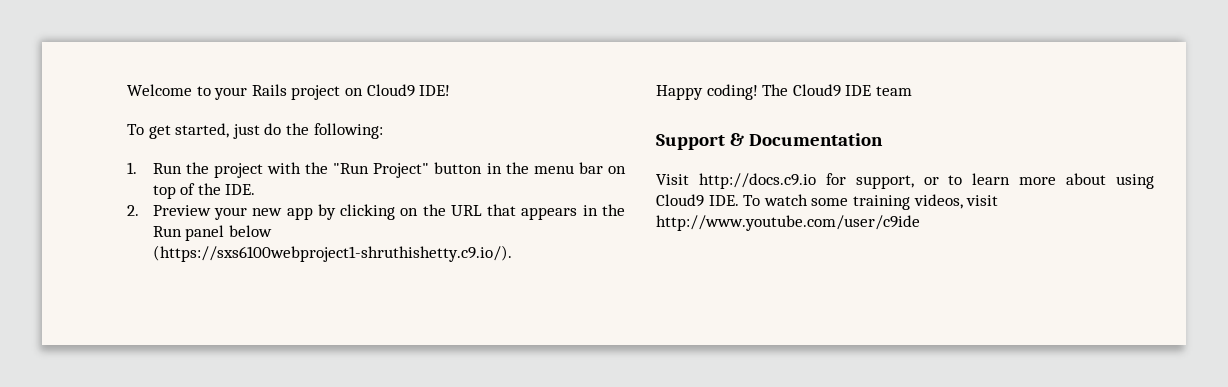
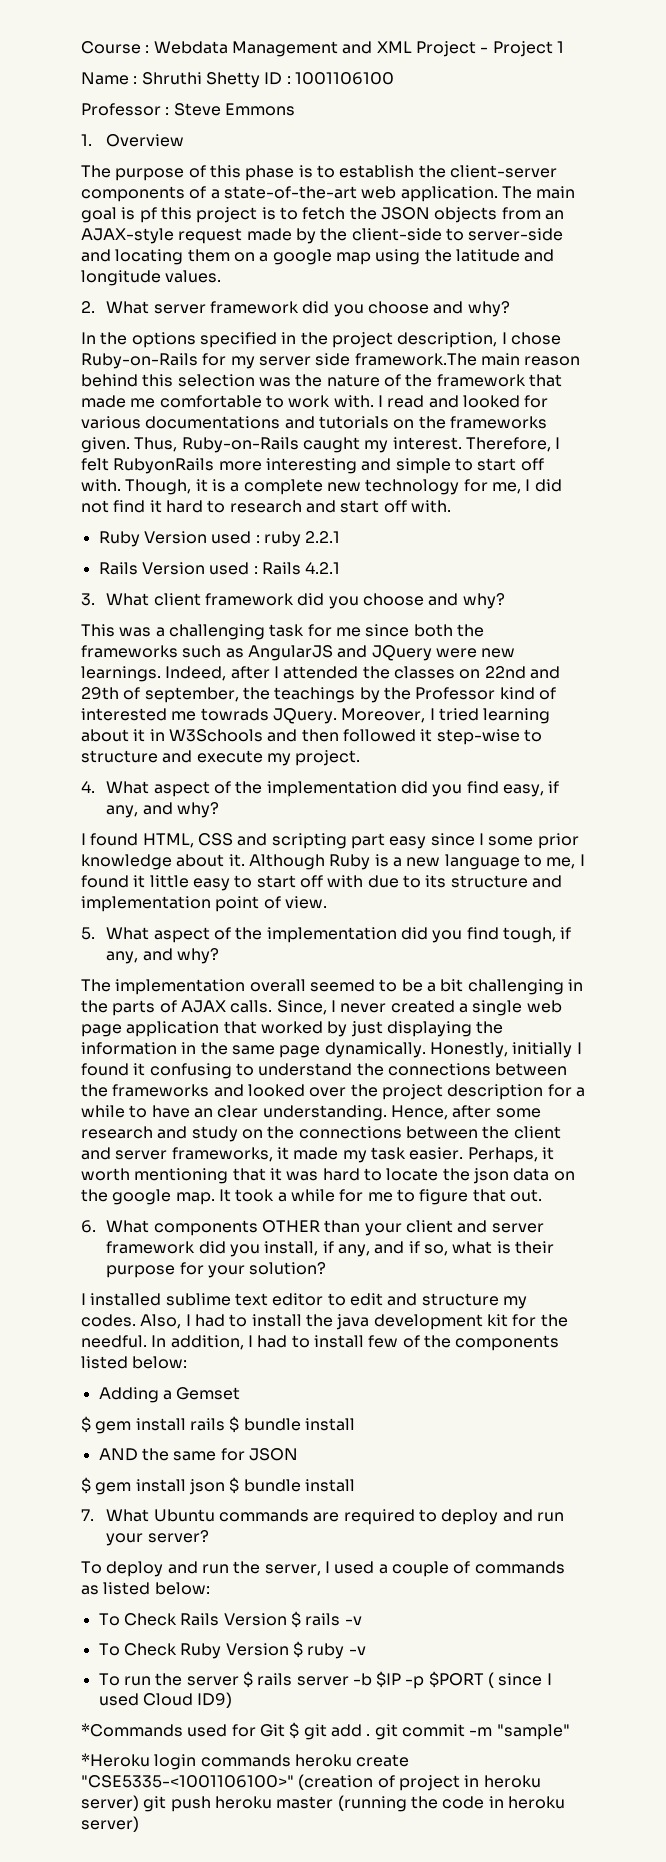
- Welcome to your Rails project on Cloud9 IDE!
- To get started, just do the following:
- 1. Run the project with the "Run Project" button in the menu bar on top of the IDE.
- 2. Preview your new app by clicking on the URL that appears in the Run panel below (https://sxs6100webproject1-shruthishetty.c9.io/).
- Happy coding! The Cloud9 IDE team
- Support & Documentation
- Visit http://docs.c9.io for support, or to learn more about using Cloud9 IDE. To watch some training videos, visit http://www.youtube.com/user/c9ide
+ Course : Webdata Management and XML Project - Project 1
+ Name : Shruthi Shetty ID : 1001106100
+ Professor : Steve Emmons
+ 1. Overview
+ The purpose of this phase is to establish the client-server components of a state-of-the-art web application. The main goal is pf this project is to fetch the JSON objects from an AJAX-style request made by the client-side to server-side and locating them on a google map using the latitude and longitude values.
+ 2. What server framework did you choose and why?
+ In the options specified in the project description, I chose Ruby-on-Rails for my server side framework.The main reason behind this selection was the nature of the framework that made me comfortable to work with. I read and looked for various documentations and tutorials on the frameworks given. Thus, Ruby-on-Rails caught my interest. Therefore, I felt RubyonRails more interesting and simple to start off with. Though, it is a complete new technology for me, I did not find it hard to research and start off with.
+ Ruby Version used : ruby 2.2.1
+ Rails Version used : Rails 4.2.1
+ 3. What client framework did you choose and why?
+ This was a challenging task for me since both the frameworks such as AngularJS and JQuery were new learnings. Indeed, after I attended the classes on 22nd and 29th of september, the teachings by the Professor kind of interested me towrads JQuery. Moreover, I tried learning about it in W3Schools and then followed it step-wise to structure and execute my project.
+ 4. What aspect of the implementation did you find easy, if any, and why?
+ I found HTML, CSS and scripting part easy since I some prior knowledge about it. Although Ruby is a new language to me, I found it little easy to start off with due to its structure and implementation point of view.
+ 5. What aspect of the implementation did you find tough, if any, and why?
+ The implementation overall seemed to be a bit challenging in the parts of AJAX calls. Since, I never created a single web page application that worked by just displaying the information in the same page dynamically. Honestly, initially I found it confusing to understand the connections between the frameworks and looked over the project description for a while to have an clear understanding. Hence, after some research and study on the connections between the client and server frameworks, it made my task easier. Perhaps, it worth mentioning that it was hard to locate the json data on the google map. It took a while for me to figure that out.
+ 6. What components OTHER than your client and server framework did you install, if any, and if so, what is their purpose for your solution?
+ I installed sublime text editor to edit and structure my codes. Also, I had to install the java development kit for the needful. In addition, I had to install few of the components listed below:
+ Adding a Gemset
+ $ gem install rails $ bundle install
+ AND the same for JSON
+ $ gem install json $ bundle install
+ 7. What Ubuntu commands are required to deploy and run your server?
+ To deploy and run the server, I used a couple of commands as listed below:
+ To Check Rails Version $ rails -v
+ To Check Ruby Version $ ruby -v
+ To run the server $ rails server -b $IP -p $PORT ( since I used Cloud ID9)
+ *Commands used for Git $ git add . git commit -m "sample"
+ *Heroku login commands heroku create "CSE5335-<1001106100>" (creation of project in heroku server) git push heroku master (running the code in heroku server)

